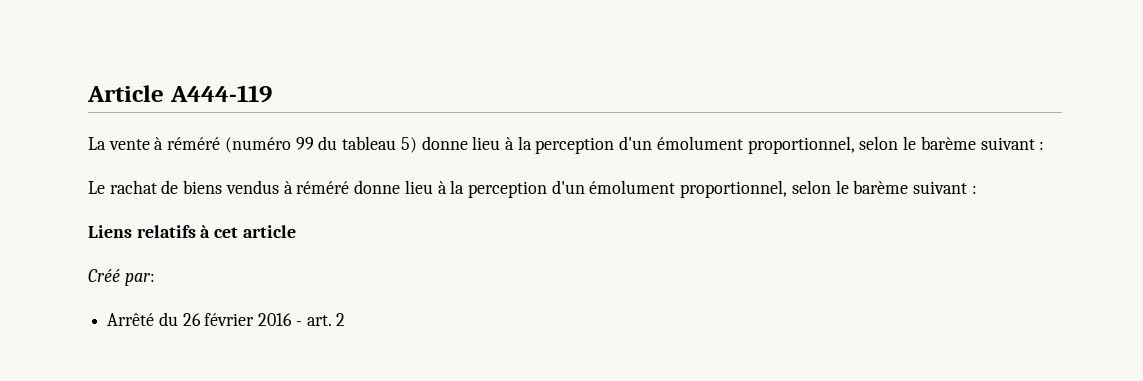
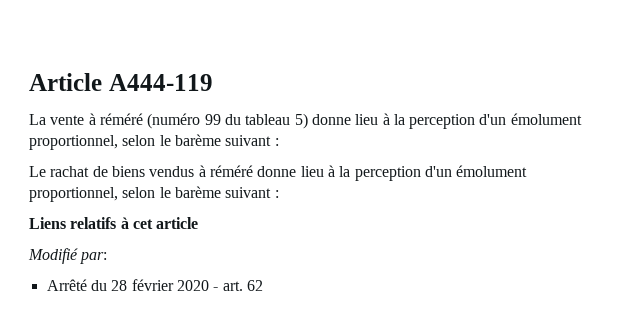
- Créé par:
+ Modifié par:
- Arrêté du 26 février 2016 - art. 2
+ Arrêté du 28 février 2020 - art. 62

